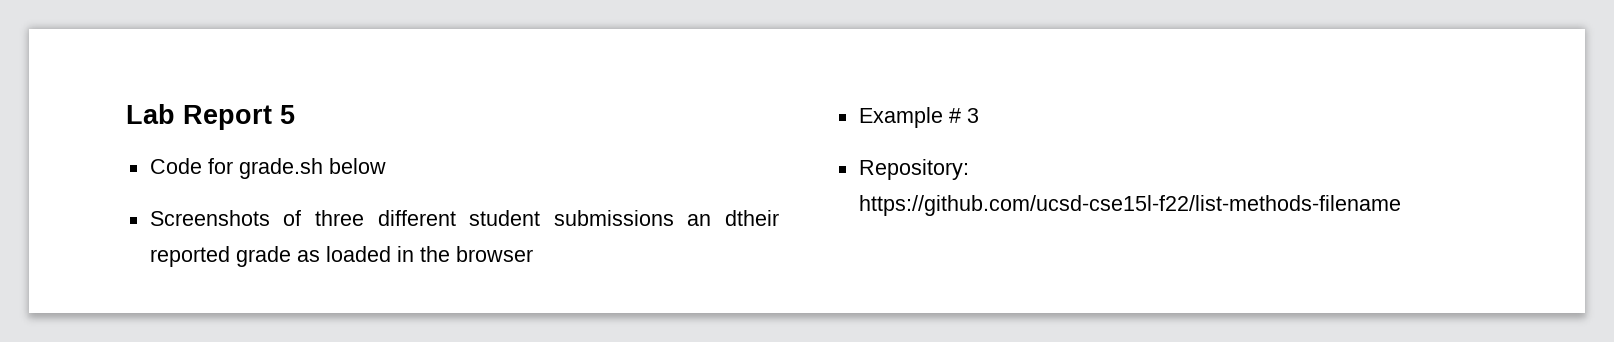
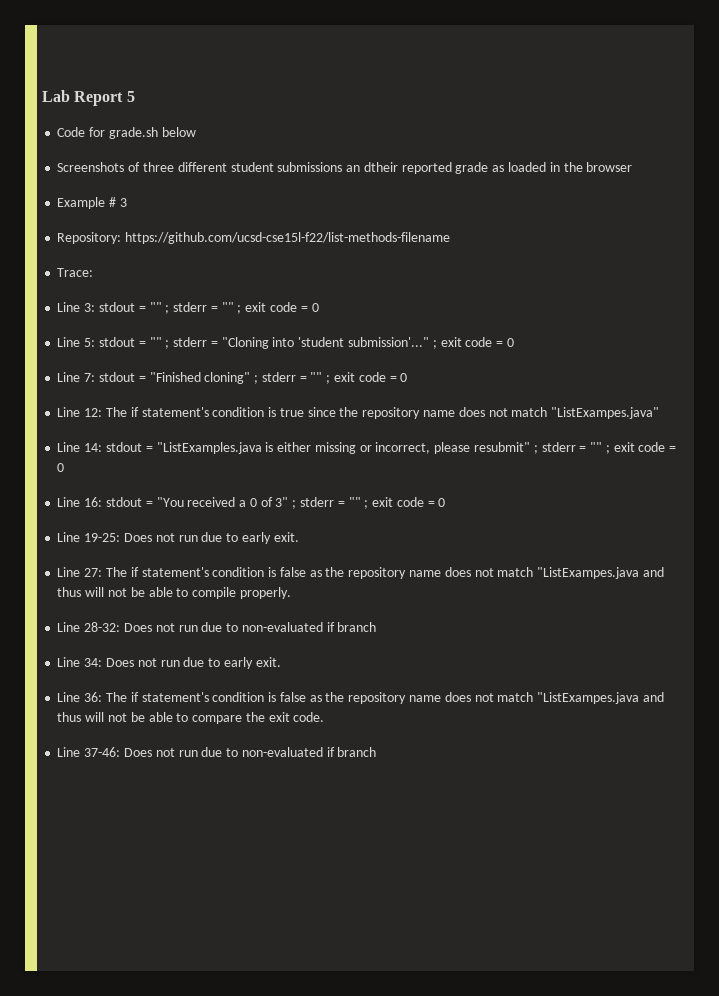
+ Trace:
+ Line 3: stdout = "" ; stderr = "" ; exit code = 0
+ Line 5: stdout = "" ; stderr = "Cloning into 'student submission'..." ; exit code = 0
+ Line 7: stdout = "Finished cloning" ; stderr = "" ; exit code = 0
+ Line 12: The if statement's condition is true since the repository name does not match "ListExampes.java"
+ Line 14: stdout = "ListExamples.java is either missing or incorrect, please resubmit" ; stderr = "" ; exit code = 0
+ Line 16: stdout = "You received a 0 of 3" ; stderr = "" ; exit code = 0
+ Line 19-25: Does not run due to early exit.
+ Line 27: The if statement's condition is false as the repository name does not match "ListExampes.java and thus will not be able to compile properly.
+ Line 28-32: Does not run due to non-evaluated if branch
+ Line 34: Does not run due to early exit.
+ Line 36: The if statement's condition is false as the repository name does not match "ListExampes.java and thus will not be able to compare the exit code.
+ Line 37-46: Does not run due to non-evaluated if branch

